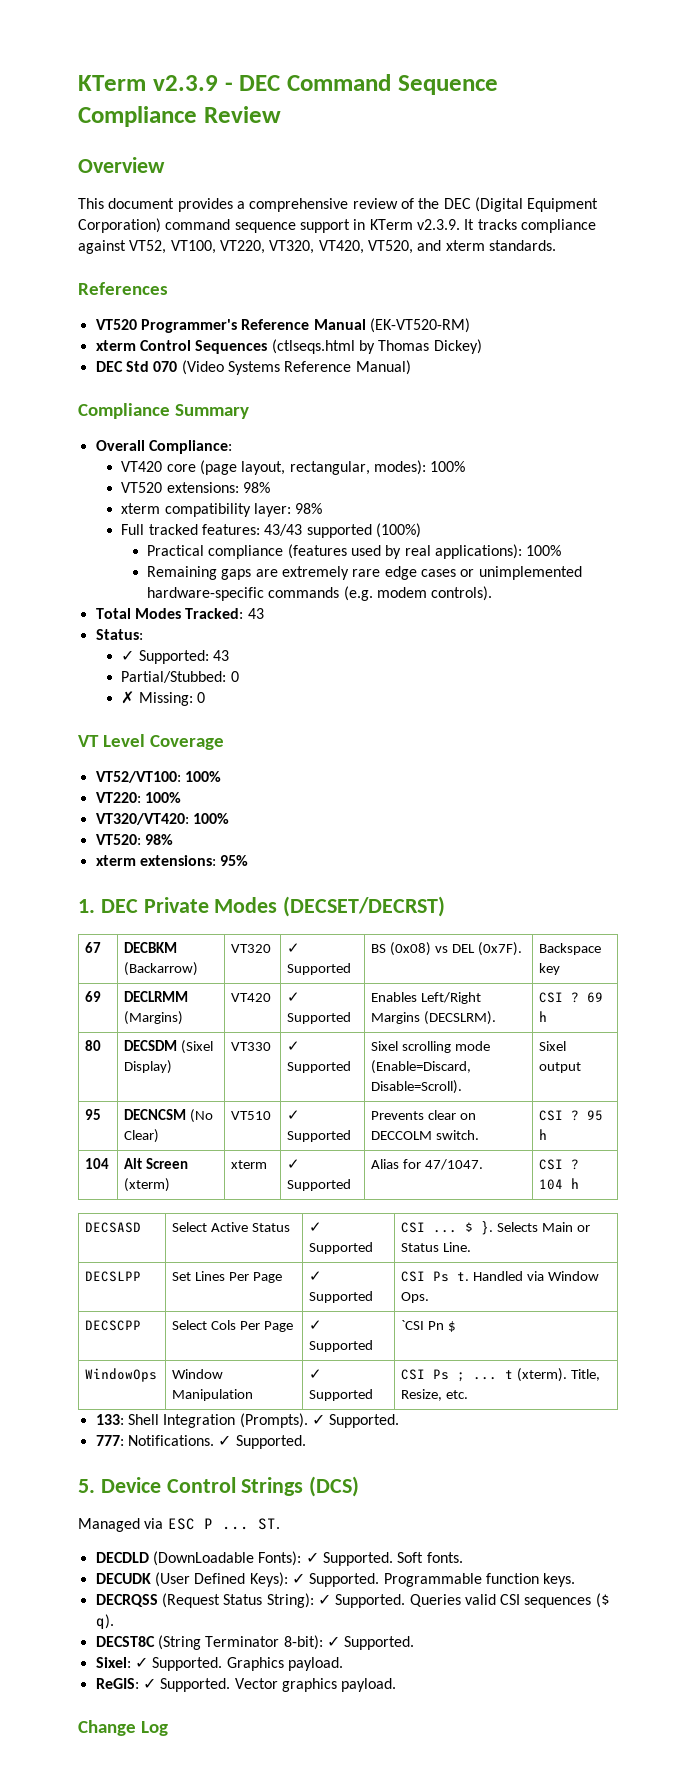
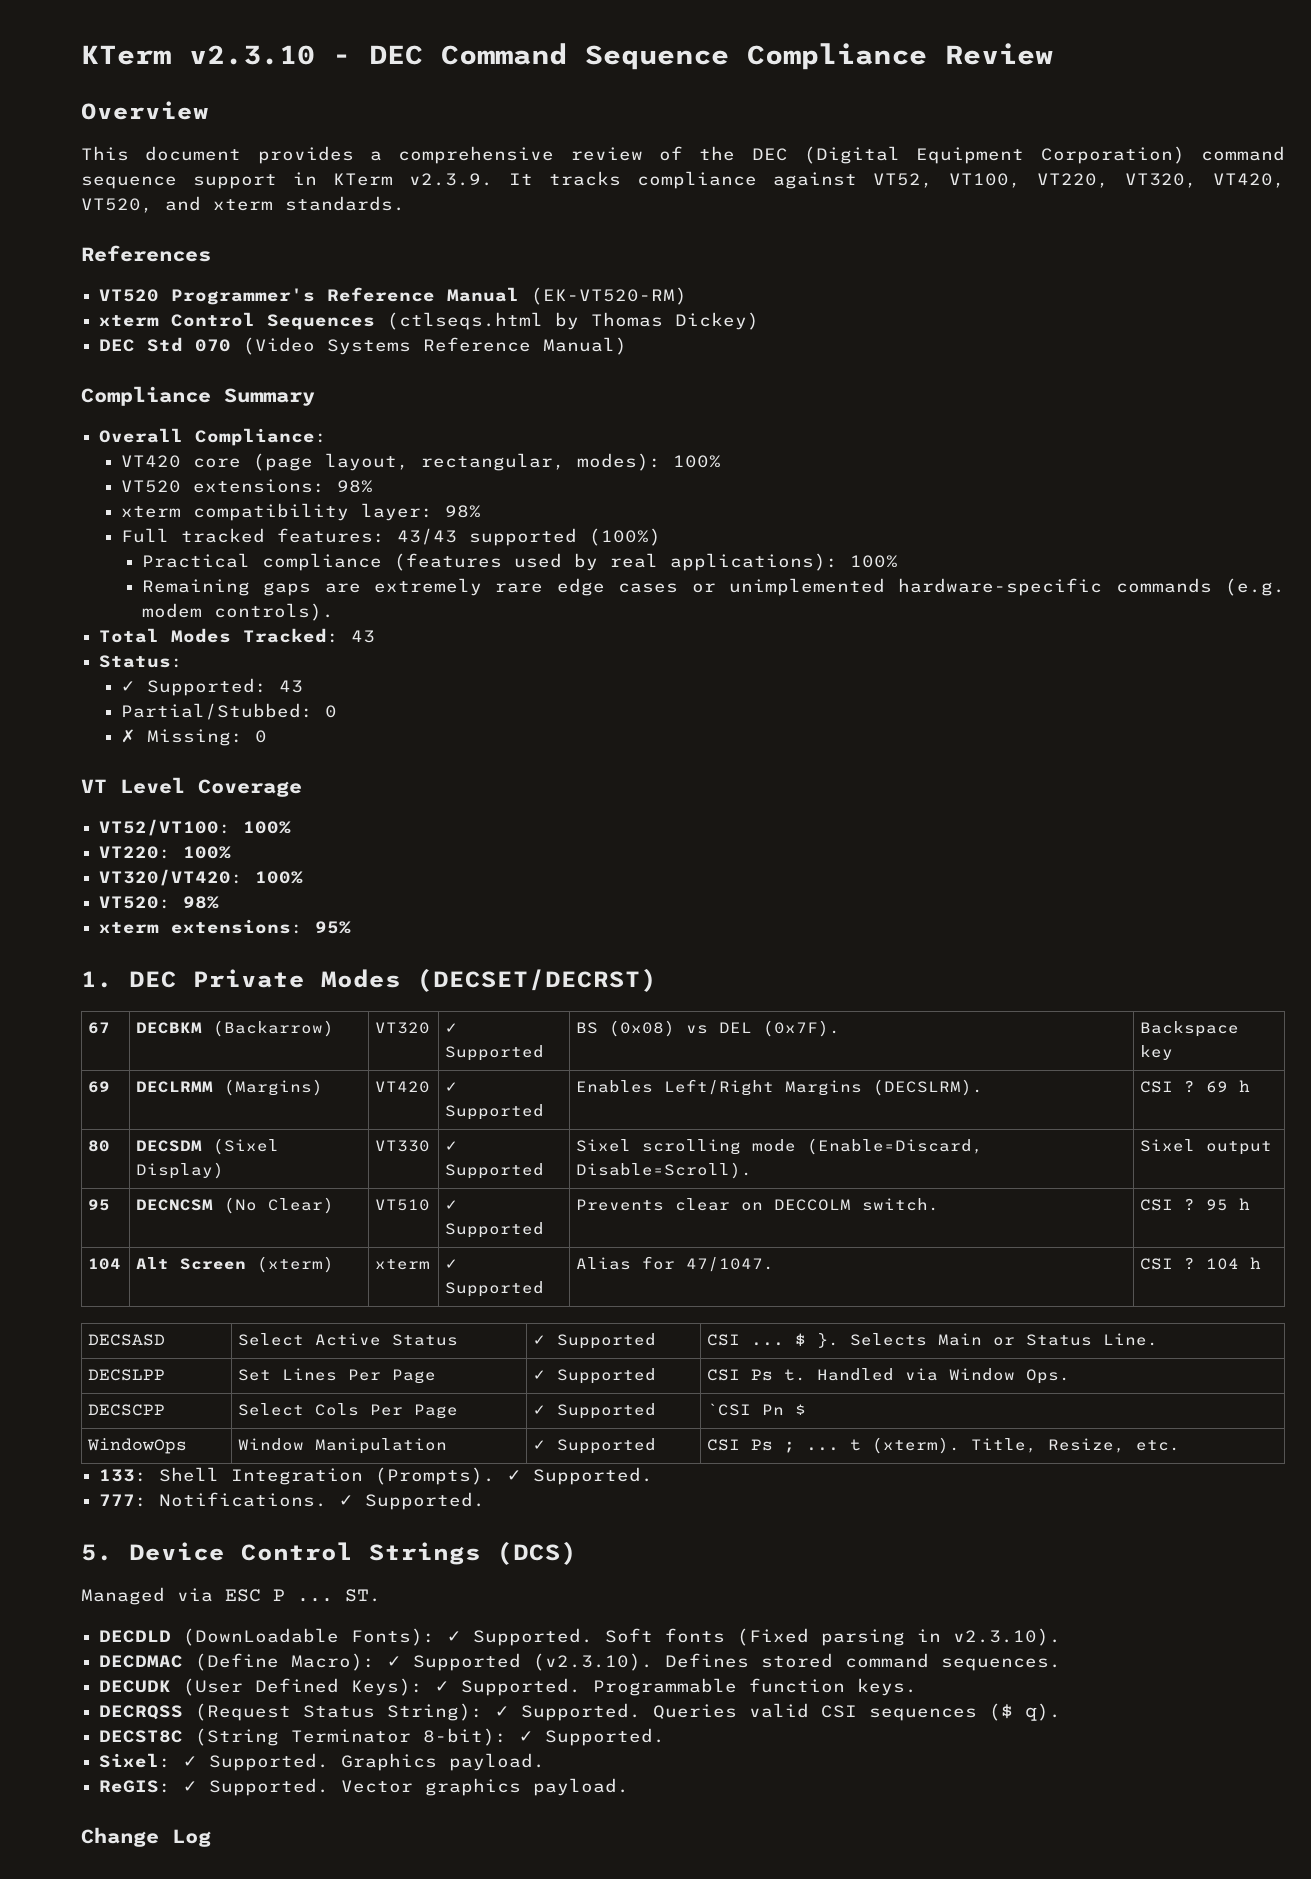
- KTerm v2.3.9 - DEC Command Sequence Compliance Review
+ KTerm v2.3.10 - DEC Command Sequence Compliance Review
- Soft fonts.
+ Soft fonts (Fixed parsing in v2.3.10).
+ DECDMAC (Define Macro): ✓ Supported (v2.3.10). Defines stored command sequences.

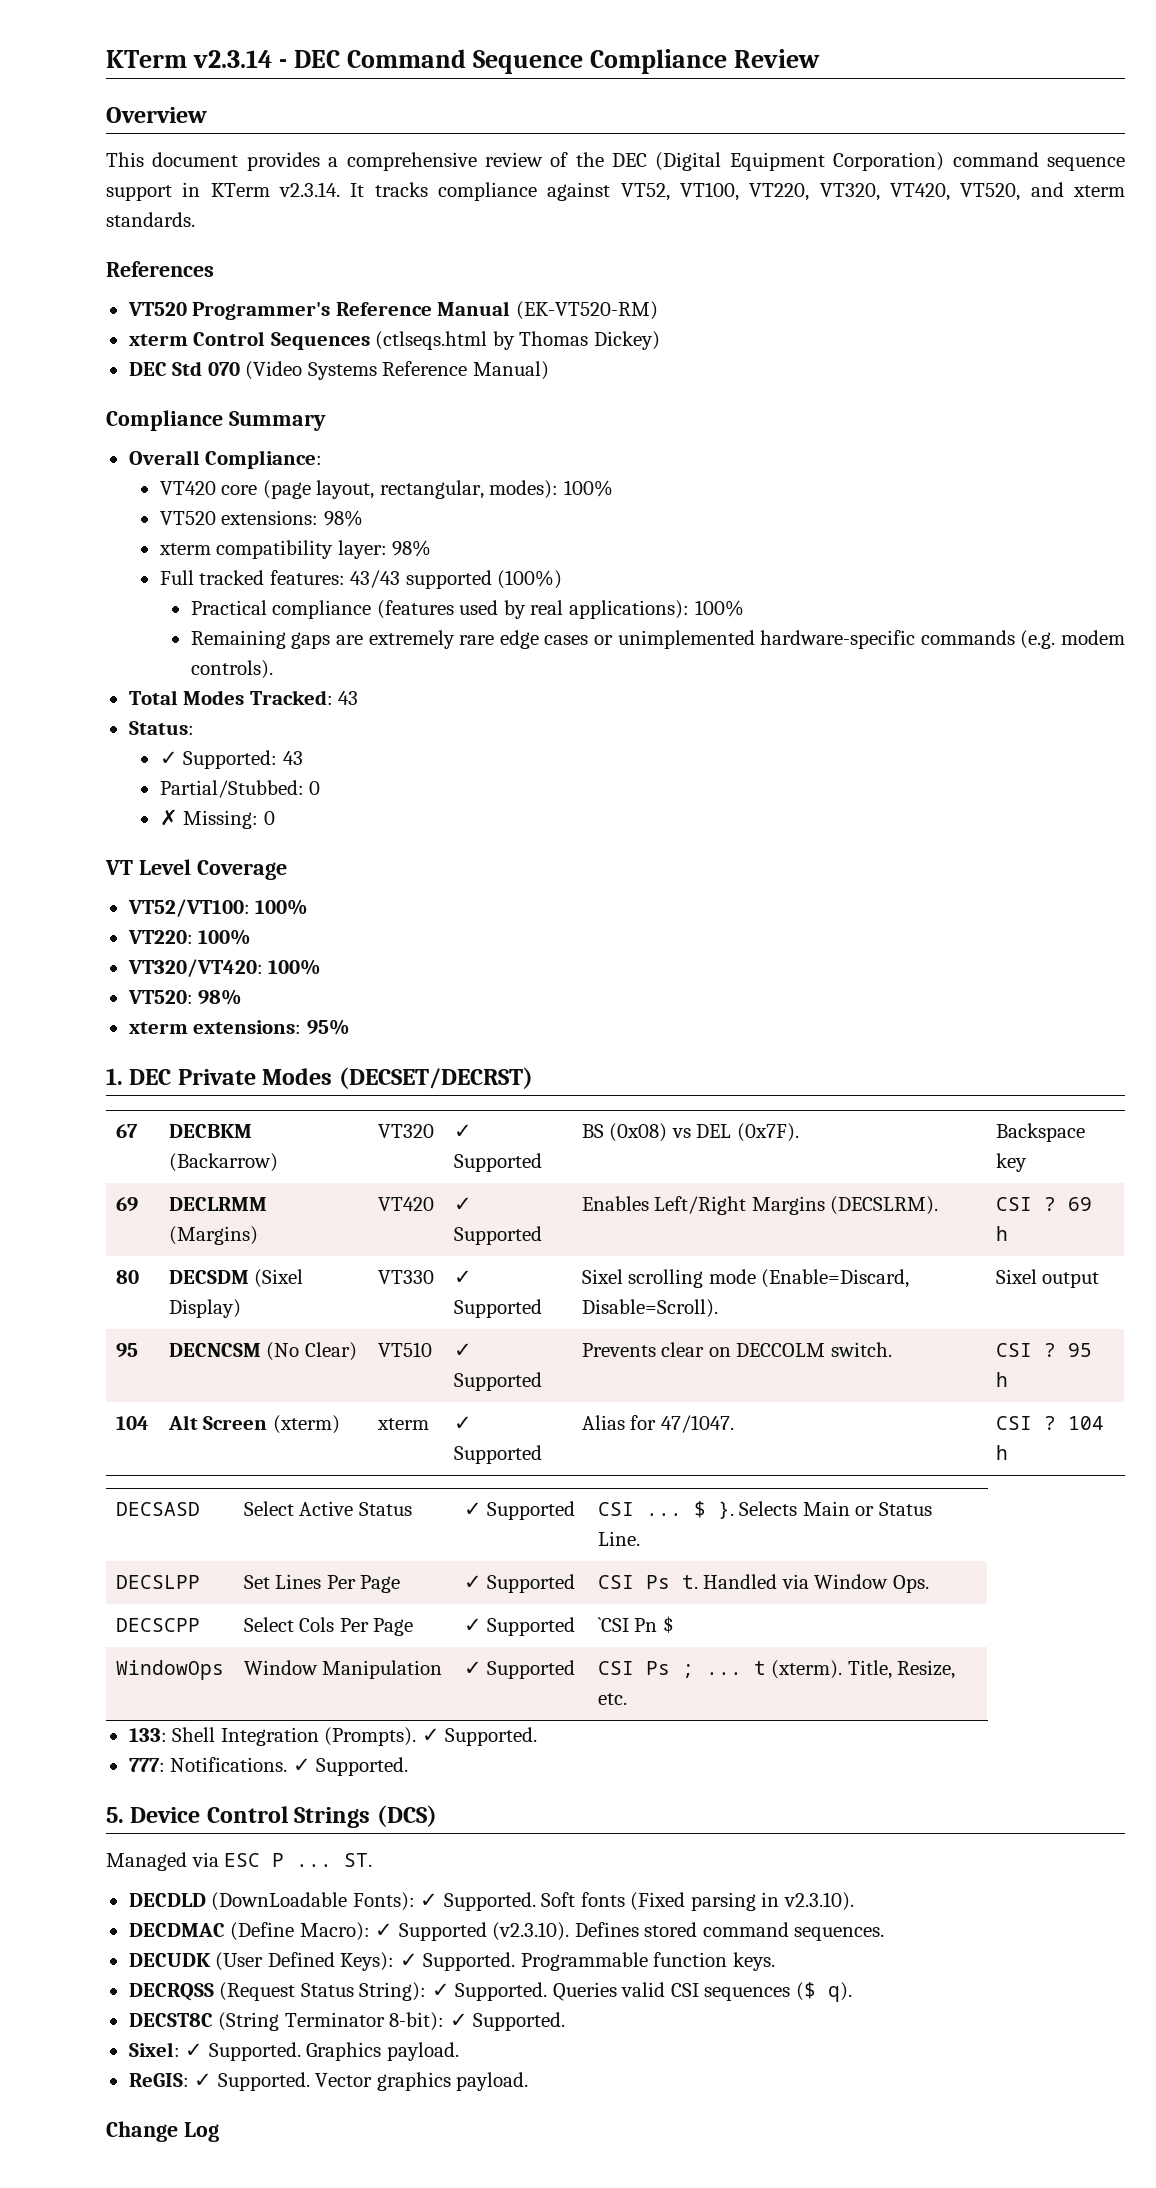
- KTerm v2.3.10 - DEC Command Sequence Compliance Review
+ KTerm v2.3.14 - DEC Command Sequence Compliance Review
- This document provides a comprehensive review of the DEC (Digital Equipment Corporation) command sequence support in KTerm v2.3.9. It tracks compliance against VT52, VT100, VT220, VT320, VT420, VT520, and xterm standards.
+ This document provides a comprehensive review of the DEC (Digital Equipment Corporation) command sequence support in KTerm v2.3.14. It tracks compliance against VT52, VT100, VT220, VT320, VT420, VT520, and xterm standards.

